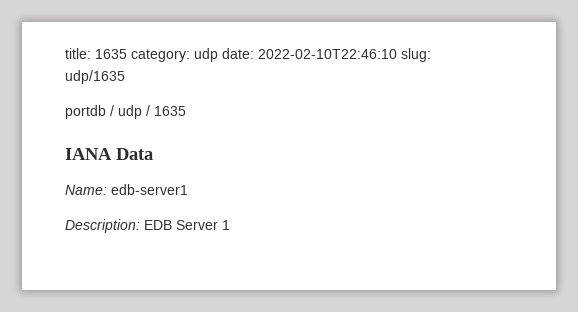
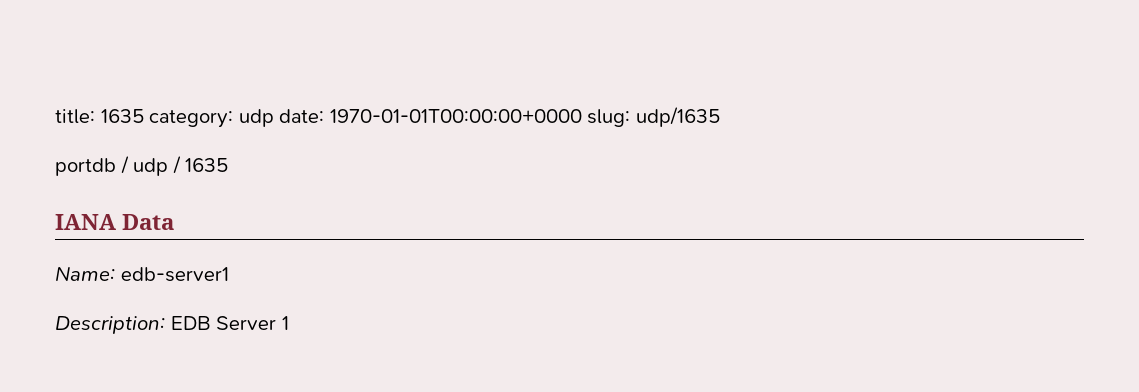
- title: 1635 category: udp date: 2022-02-10T22:46:10 slug: udp/1635
+ title: 1635 category: udp date: 1970-01-01T00:00:00+0000 slug: udp/1635

